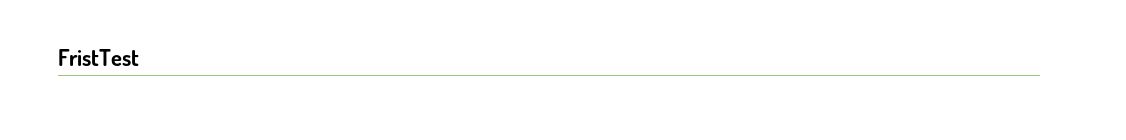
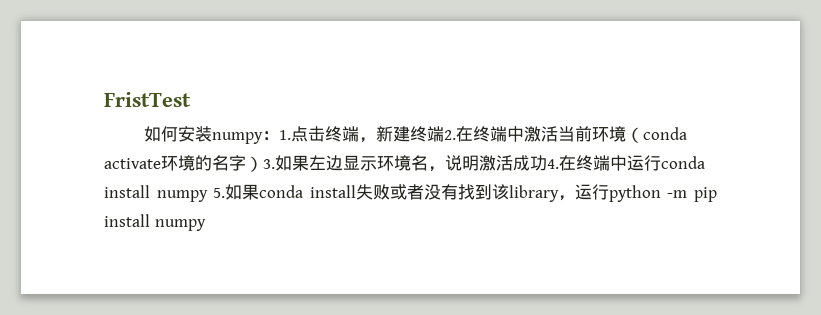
+ 如何安装numpy：1.点击终端，新建终端2.在终端中激活当前环境（conda activate环境的名字）3.如果左边显示环境名，说明激活成功4.在终端中运行conda install numpy 5.如果conda install失败或者没有找到该library，运行python -m pip install numpy

